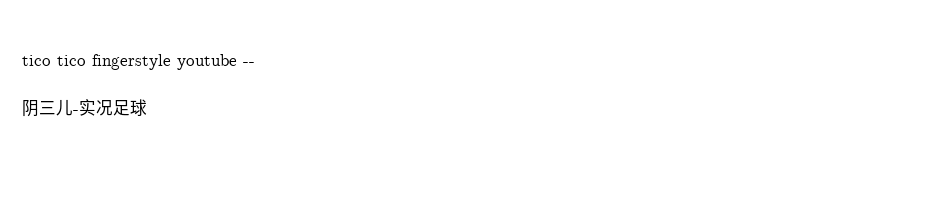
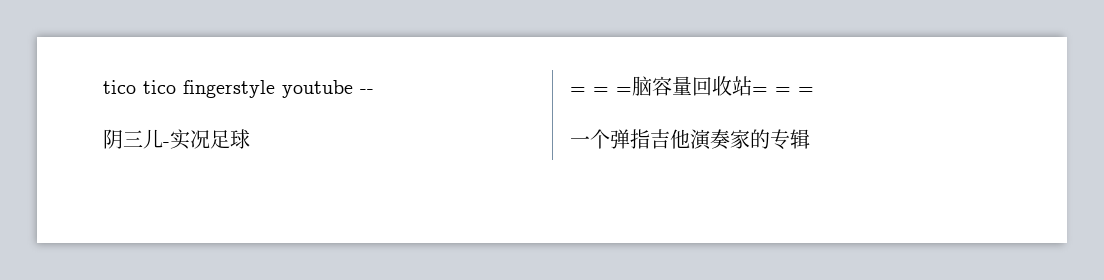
+ = = =脑容量回收站= = =
+ 一个弹指吉他演奏家的专辑

